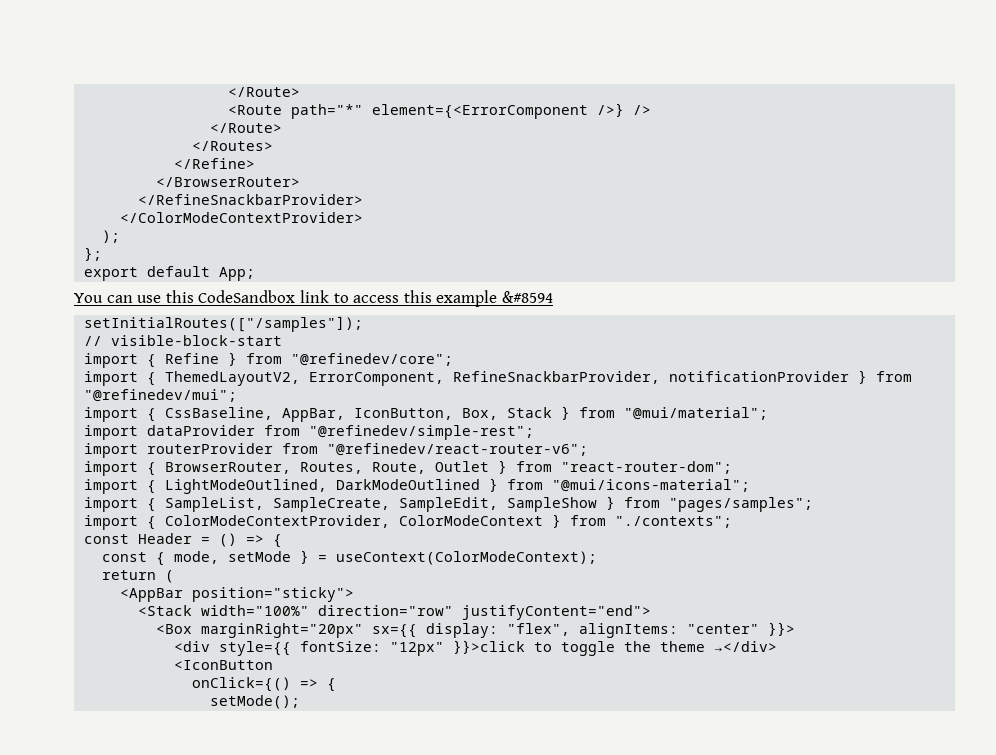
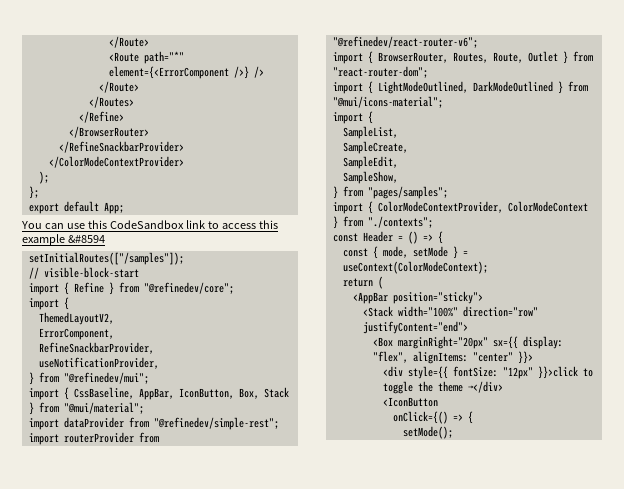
  import { Refine } from "@refinedev/core";
- import { ThemedLayoutV2, ErrorComponent, RefineSnackbarProvider, notificationProvider } from "@refinedev/mui";
+ import {
+ ThemedLayoutV2,
+ ErrorComponent,
+ RefineSnackbarProvider,
+ useNotificationProvider,
+ } from "@refinedev/mui";
  import { LightModeOutlined, DarkModeOutlined } from "@mui/icons-material";
- import { SampleList, SampleCreate, SampleEdit, SampleShow } from "pages/samples";
+ import {
+ SampleList,
+ SampleCreate,
+ SampleEdit,
+ SampleShow,
+ } from "pages/samples";

